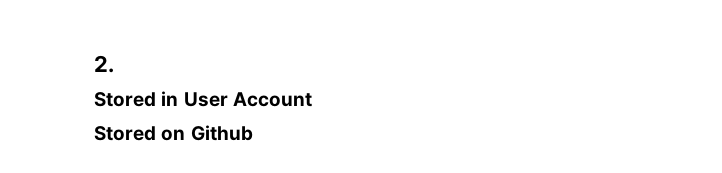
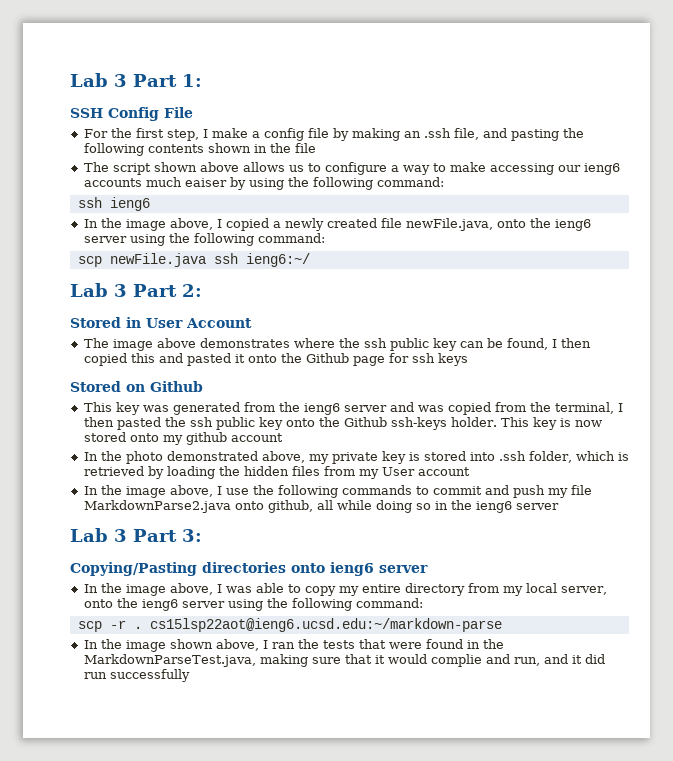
- 2.
+ Lab 3 Part 1:
+ SSH Config File
+ For the first step, I make a config file by making an .ssh file, and pasting the following contents shown in the file
+ The script shown above allows us to configure a way to make accessing our ieng6 accounts much eaiser by using the following command:
+ ssh ieng6
+ In the image above, I copied a newly created file newFile.java, onto the ieng6 server using the following command:
+ scp newFile.java ssh ieng6:~/
+ Lab 3 Part 2:
  Stored in User Account
+ The image above demonstrates where the ssh public key can be found, I then copied this and pasted it onto the Github page for ssh keys
  Stored on Github
+ This key was generated from the ieng6 server and was copied from the terminal, I then pasted the ssh public key onto the Github ssh-keys holder. This key is now stored onto my github account
+ In the photo demonstrated above, my private key is stored into .ssh folder, which is retrieved by loading the hidden files from my User account
+ In the image above, I use the following commands to commit and push my file MarkdownParse2.java onto github, all while doing so in the ieng6 server
+ Lab 3 Part 3:
+ Copying/Pasting directories onto ieng6 server
+ In the image above, I was able to copy my entire directory from my local server, onto the ieng6 server using the following command:
+ scp -r . cs15lsp22aot@ieng6.ucsd.edu:~/markdown-parse
+ In the image shown above, I ran the tests that were found in the MarkdownParseTest.java, making sure that it would complie and run, and it did run successfully

